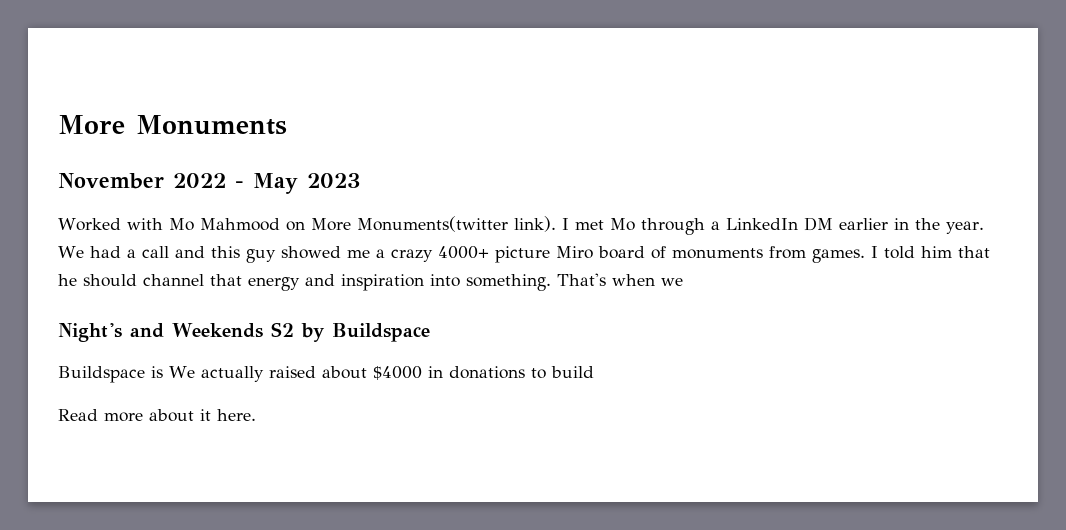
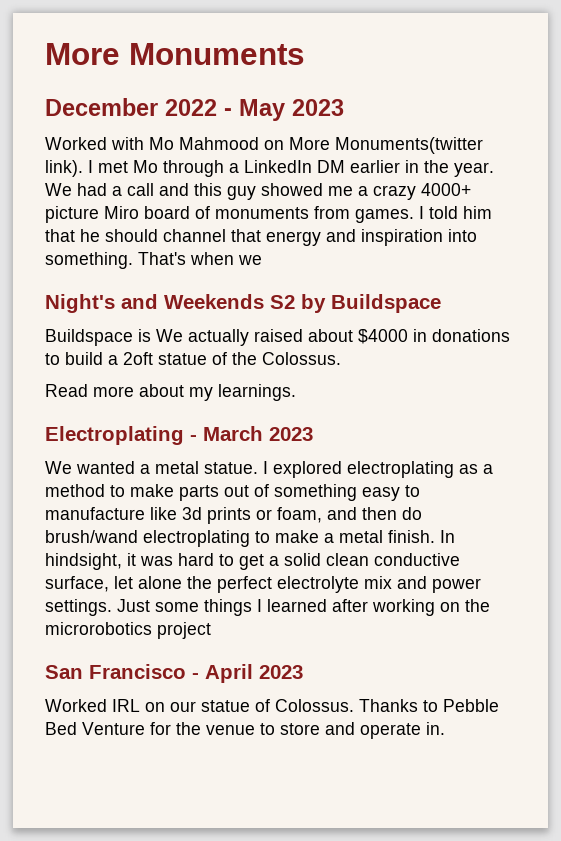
- November 2022 - May 2023
+ December 2022 - May 2023
- Buildspace is We actually raised about $4000 in donations to build
- Read more about it here.
+ Buildspace is We actually raised about $4000 in donations to build a 2oft statue of the Colossus.
+ Read more about my learnings.
+ Electroplating - March 2023
+ We wanted a metal statue. I explored electroplating as a method to make parts out of something easy to manufacture like 3d prints or foam, and then do brush/wand electroplating to make a metal finish. In hindsight, it was hard to get a solid clean conductive surface, let alone the perfect electrolyte mix and power settings. Just some things I learned after working on the microrobotics project
+ San Francisco - April 2023
+ Worked IRL on our statue of Colossus. Thanks to Pebble Bed Venture for the venue to store and operate in.

